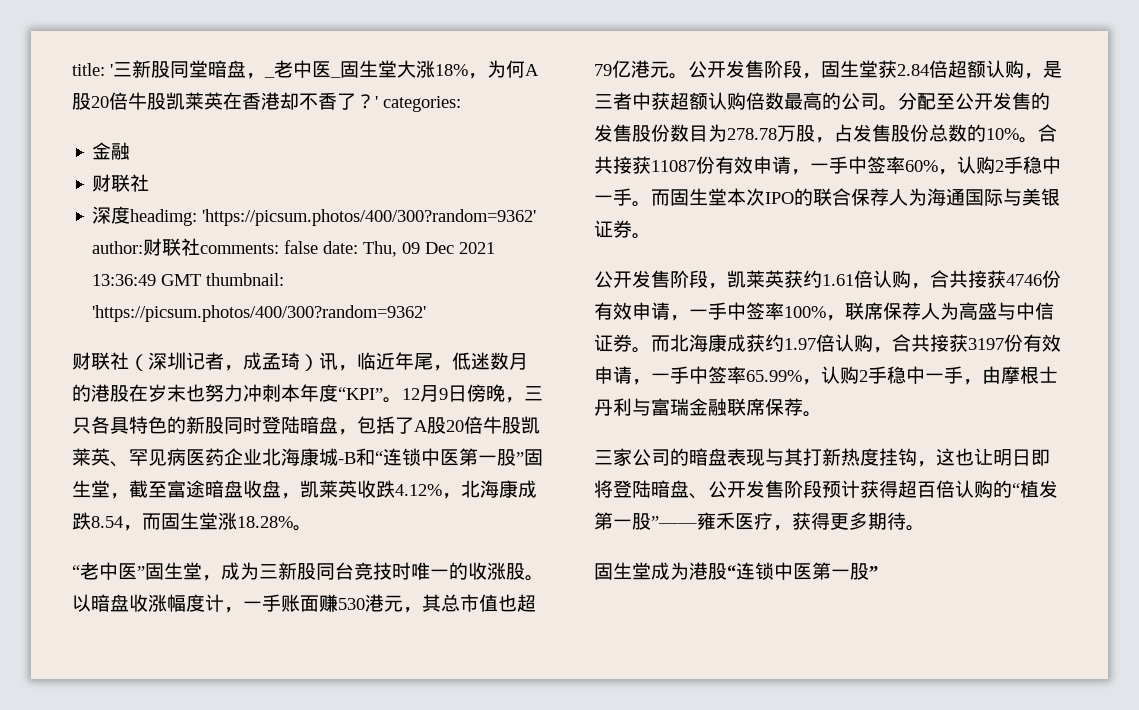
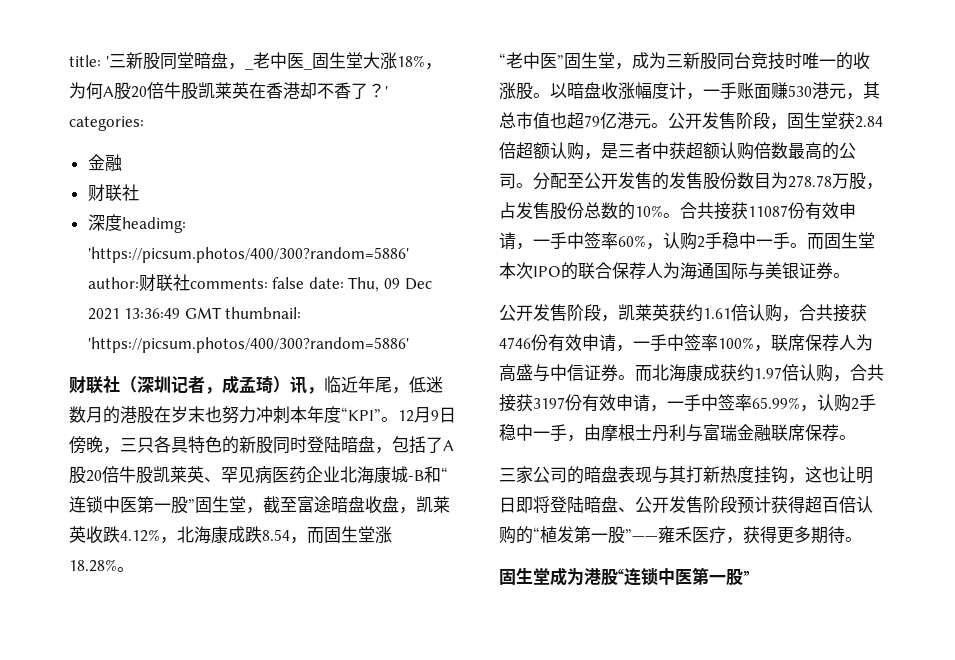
- 深度headimg: 'https://picsum.photos/400/300?random=9362' author:财联社comments: false date: Thu, 09 Dec 2021 13:36:49 GMT thumbnail: 'https://picsum.photos/400/300?random=9362'
+ 深度headimg: 'https://picsum.photos/400/300?random=5886' author:财联社comments: false date: Thu, 09 Dec 2021 13:36:49 GMT thumbnail: 'https://picsum.photos/400/300?random=5886'

